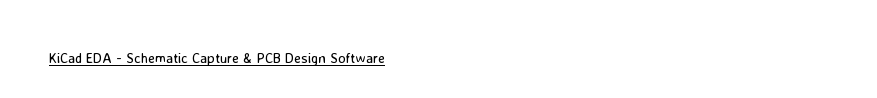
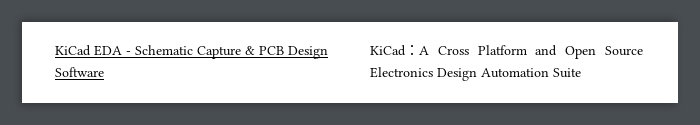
+ KiCad：A Cross Platform and Open Source Electronics Design Automation Suite

